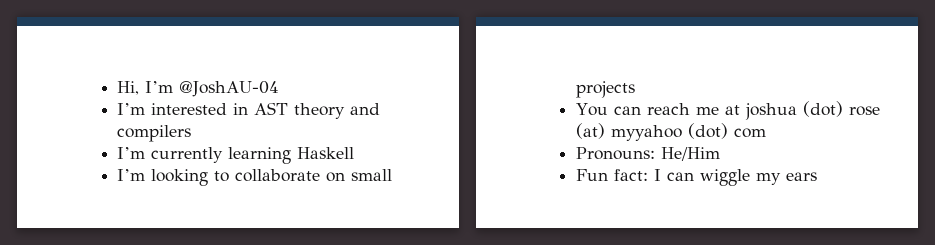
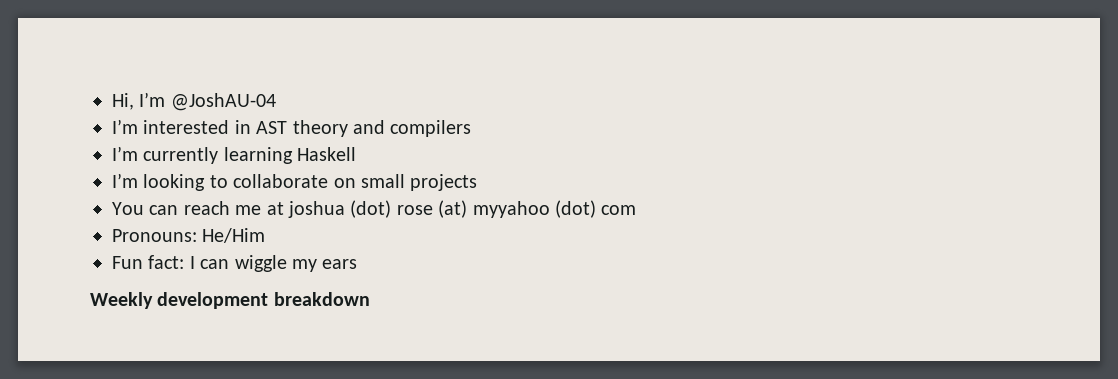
+ Weekly development breakdown

